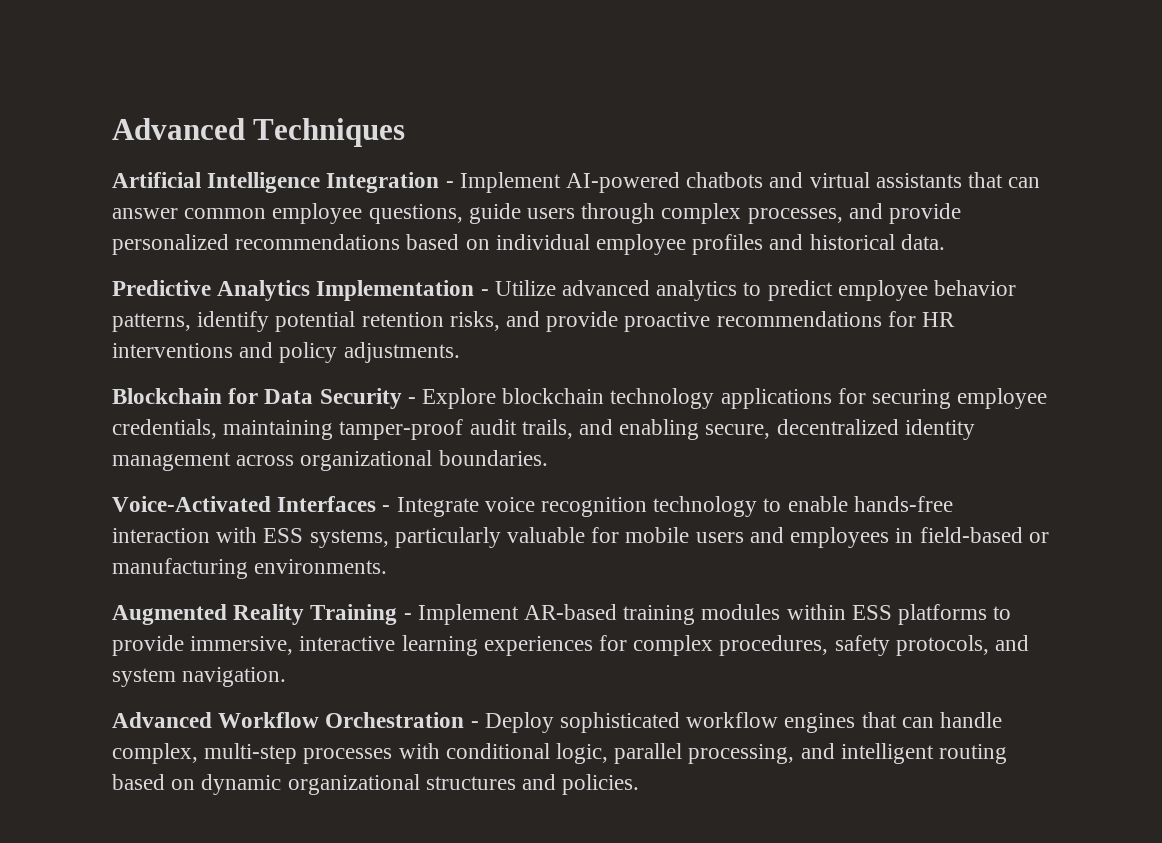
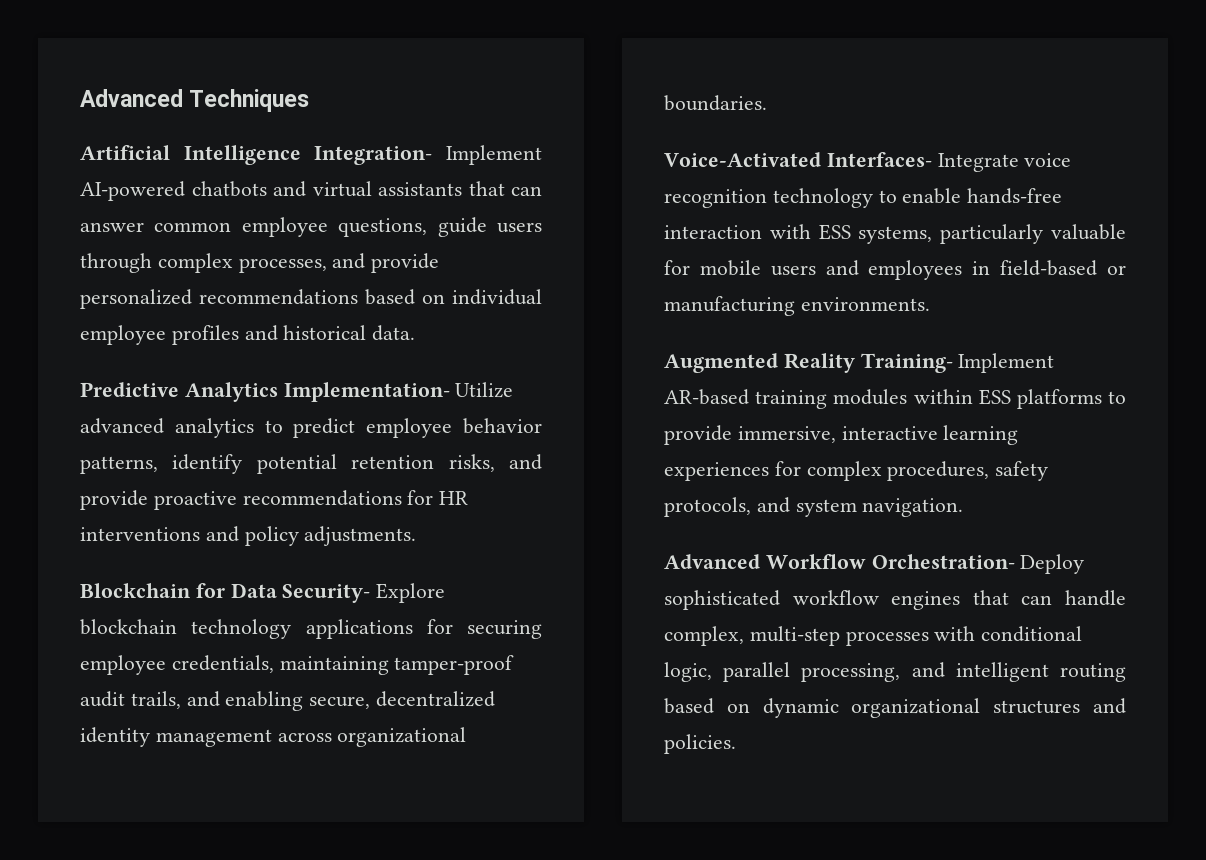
- Artificial Intelligence Integration - Implement AI-powered chatbots and virtual assistants that can answer common employee questions, guide users through complex processes, and provide personalized recommendations based on individual employee profiles and historical data.
+ Artificial Intelligence Integration- Implement AI-powered chatbots and virtual assistants that can answer common employee questions, guide users through complex processes, and provide personalized recommendations based on individual employee profiles and historical data.
- Predictive Analytics Implementation - Utilize advanced analytics to predict employee behavior patterns, identify potential retention risks, and provide proactive recommendations for HR interventions and policy adjustments.
+ Predictive Analytics Implementation- Utilize advanced analytics to predict employee behavior patterns, identify potential retention risks, and provide proactive recommendations for HR interventions and policy adjustments.
- Blockchain for Data Security - Explore blockchain technology applications for securing employee credentials, maintaining tamper-proof audit trails, and enabling secure, decentralized identity management across organizational boundaries.
+ Blockchain for Data Security- Explore blockchain technology applications for securing employee credentials, maintaining tamper-proof audit trails, and enabling secure, decentralized identity management across organizational boundaries.
- Voice-Activated Interfaces - Integrate voice recognition technology to enable hands-free interaction with ESS systems, particularly valuable for mobile users and employees in field-based or manufacturing environments.
+ Voice-Activated Interfaces- Integrate voice recognition technology to enable hands-free interaction with ESS systems, particularly valuable for mobile users and employees in field-based or manufacturing environments.
- Augmented Reality Training - Implement AR-based training modules within ESS platforms to provide immersive, interactive learning experiences for complex procedures, safety protocols, and system navigation.
+ Augmented Reality Training- Implement AR-based training modules within ESS platforms to provide immersive, interactive learning experiences for complex procedures, safety protocols, and system navigation.
- Advanced Workflow Orchestration - Deploy sophisticated workflow engines that can handle complex, multi-step processes with conditional logic, parallel processing, and intelligent routing based on dynamic organizational structures and policies.
+ Advanced Workflow Orchestration- Deploy sophisticated workflow engines that can handle complex, multi-step processes with conditional logic, parallel processing, and intelligent routing based on dynamic organizational structures and policies.

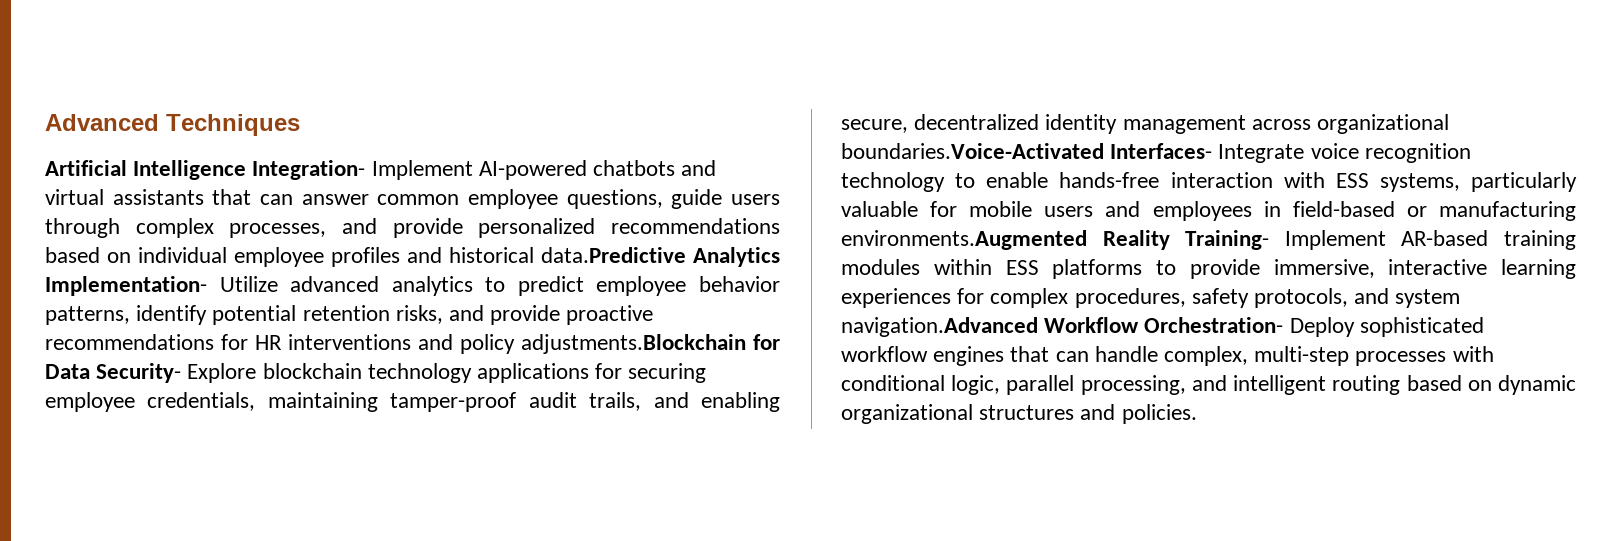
- Artificial Intelligence Integration- Implement AI-powered chatbots and virtual assistants that can answer common employee questions, guide users through complex processes, and provide personalized recommendations based on individual employee profiles and historical data.
- Predictive Analytics Implementation- Utilize advanced analytics to predict employee behavior patterns, identify potential retention risks, and provide proactive recommendations for HR interventions and policy adjustments.
- Blockchain for Data Security- Explore blockchain technology applications for securing employee credentials, maintaining tamper-proof audit trails, and enabling secure, decentralized identity management across organizational boundaries.
- Voice-Activated Interfaces- Integrate voice recognition technology to enable hands-free interaction with ESS systems, particularly valuable for mobile users and employees in field-based or manufacturing environments.
- Augmented Reality Training- Implement AR-based training modules within ESS platforms to provide immersive, interactive learning experiences for complex procedures, safety protocols, and system navigation.
- Advanced Workflow Orchestration- Deploy sophisticated workflow engines that can handle complex, multi-step processes with conditional logic, parallel processing, and intelligent routing based on dynamic organizational structures and policies.
+ Artificial Intelligence Integration- Implement AI-powered chatbots and virtual assistants that can answer common employee questions, guide users through complex processes, and provide personalized recommendations based on individual employee profiles and historical data.Predictive Analytics Implementation- Utilize advanced analytics to predict employee behavior patterns, identify potential retention risks, and provide proactive recommendations for HR interventions and policy adjustments.Blockchain for Data Security- Explore blockchain technology applications for securing employee credentials, maintaining tamper-proof audit trails, and enabling secure, decentralized identity management across organizational boundaries.Voice-Activated Interfaces- Integrate voice recognition technology to enable hands-free interaction with ESS systems, particularly valuable for mobile users and employees in field-based or manufacturing environments.Augmented Reality Training- Implement AR-based training modules within ESS platforms to provide immersive, interactive learning experiences for complex procedures, safety protocols, and system navigation.Advanced Workflow Orchestration- Deploy sophisticated workflow engines that can handle complex, multi-step processes with conditional logic, parallel processing, and intelligent routing based on dynamic organizational structures and policies.

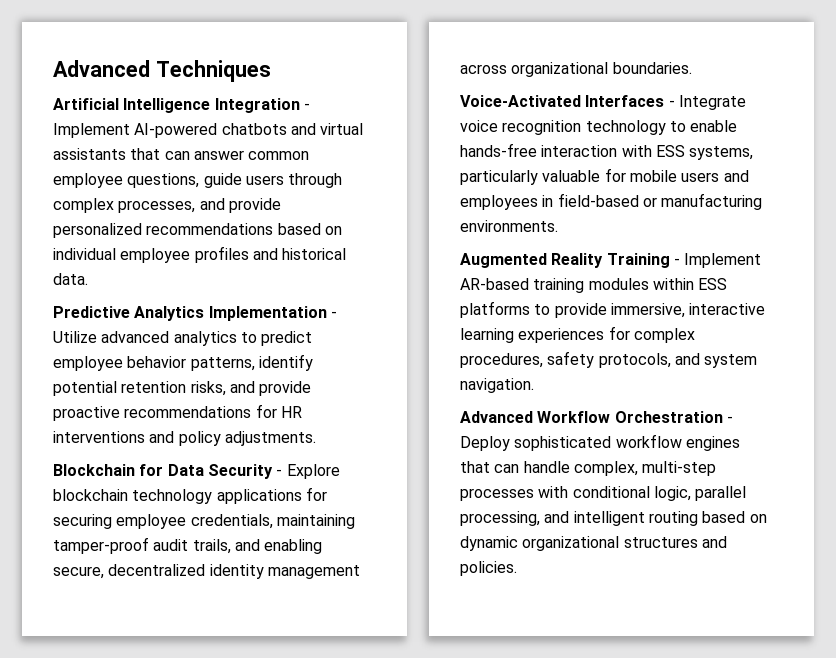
- Artificial Intelligence Integration- Implement AI-powered chatbots and virtual assistants that can answer common employee questions, guide users through complex processes, and provide personalized recommendations based on individual employee profiles and historical data.Predictive Analytics Implementation- Utilize advanced analytics to predict employee behavior patterns, identify potential retention risks, and provide proactive recommendations for HR interventions and policy adjustments.Blockchain for Data Security- Explore blockchain technology applications for securing employee credentials, maintaining tamper-proof audit trails, and enabling secure, decentralized identity management across organizational boundaries.Voice-Activated Interfaces- Integrate voice recognition technology to enable hands-free interaction with ESS systems, particularly valuable for mobile users and employees in field-based or manufacturing environments.Augmented Reality Training- Implement AR-based training modules within ESS platforms to provide immersive, interactive learning experiences for complex procedures, safety protocols, and system navigation.Advanced Workflow Orchestration- Deploy sophisticated workflow engines that can handle complex, multi-step processes with conditional logic, parallel processing, and intelligent routing based on dynamic organizational structures and policies.
+ Artificial Intelligence Integration - Implement AI-powered chatbots and virtual assistants that can answer common employee questions, guide users through complex processes, and provide personalized recommendations based on individual employee profiles and historical data.
+ Predictive Analytics Implementation - Utilize advanced analytics to predict employee behavior patterns, identify potential retention risks, and provide proactive recommendations for HR interventions and policy adjustments.
+ Blockchain for Data Security - Explore blockchain technology applications for securing employee credentials, maintaining tamper-proof audit trails, and enabling secure, decentralized identity management across organizational boundaries.
+ Voice-Activated Interfaces - Integrate voice recognition technology to enable hands-free interaction with ESS systems, particularly valuable for mobile users and employees in field-based or manufacturing environments.
+ Augmented Reality Training - Implement AR-based training modules within ESS platforms to provide immersive, interactive learning experiences for complex procedures, safety protocols, and system navigation.
+ Advanced Workflow Orchestration - Deploy sophisticated workflow engines that can handle complex, multi-step processes with conditional logic, parallel processing, and intelligent routing based on dynamic organizational structures and policies.

